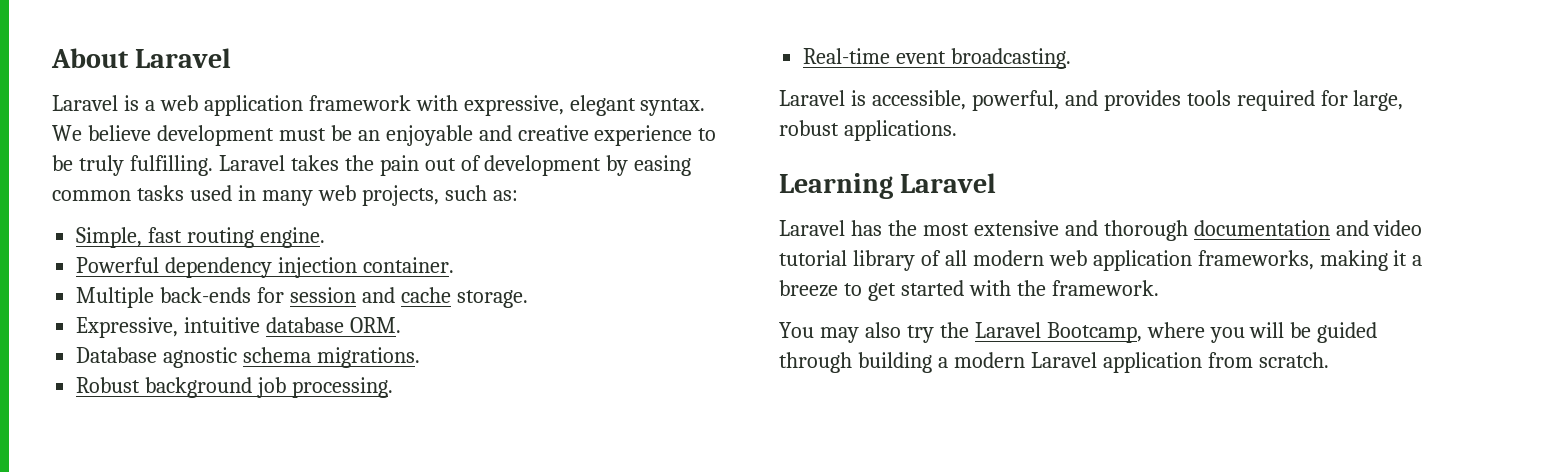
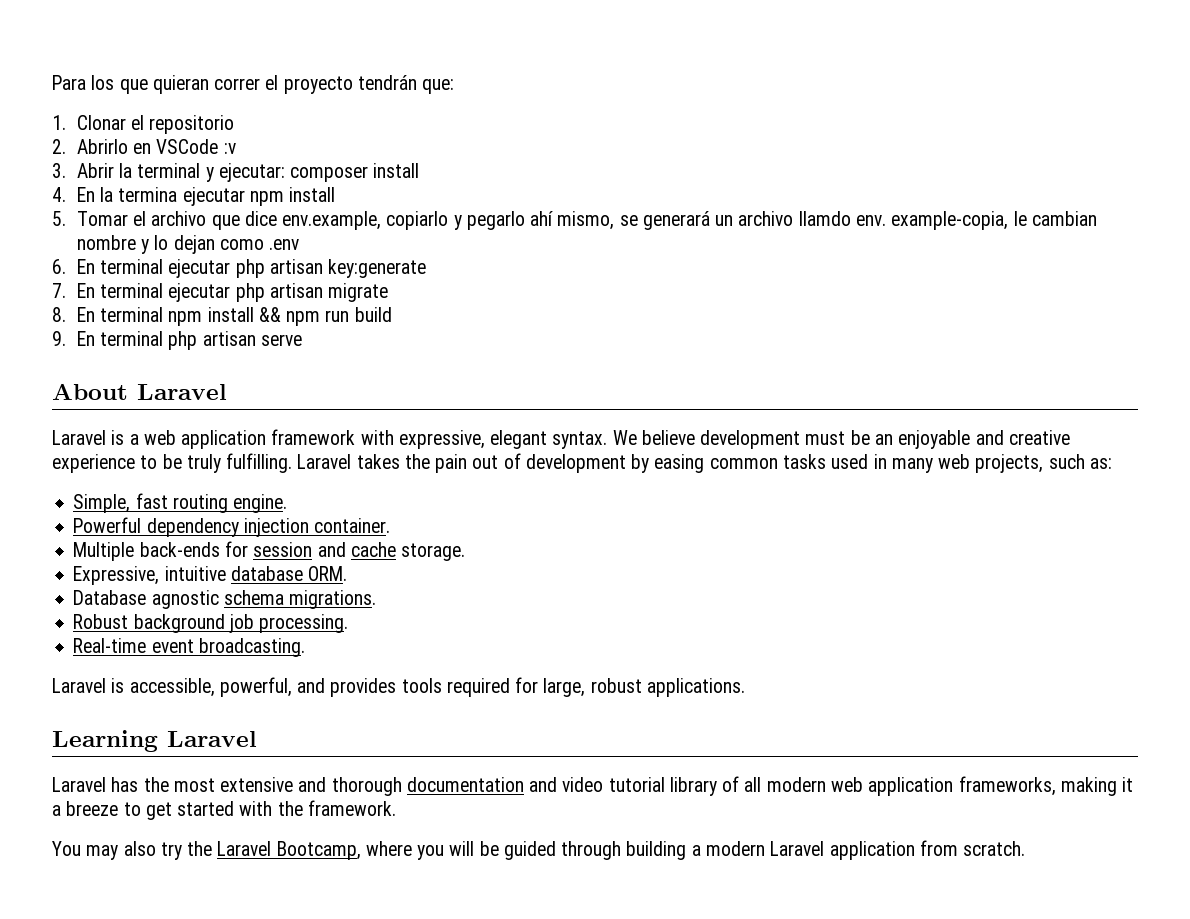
+ Para los que quieran correr el proyecto tendrán que:
+ 1. Clonar el repositorio
+ 2. Abrirlo en VSCode :v
+ 3. Abrir la terminal y ejecutar: composer install
+ 4. En la termina ejecutar npm install
+ 5. Tomar el archivo que dice env.example, copiarlo y pegarlo ahí mismo, se generará un archivo llamdo env. example-copia, le cambian nombre y lo dejan como .env
+ 6. En terminal ejecutar php artisan key:generate
+ 7. En terminal ejecutar php artisan migrate
+ 8. En terminal npm install && npm run build
+ 9. En terminal php artisan serve

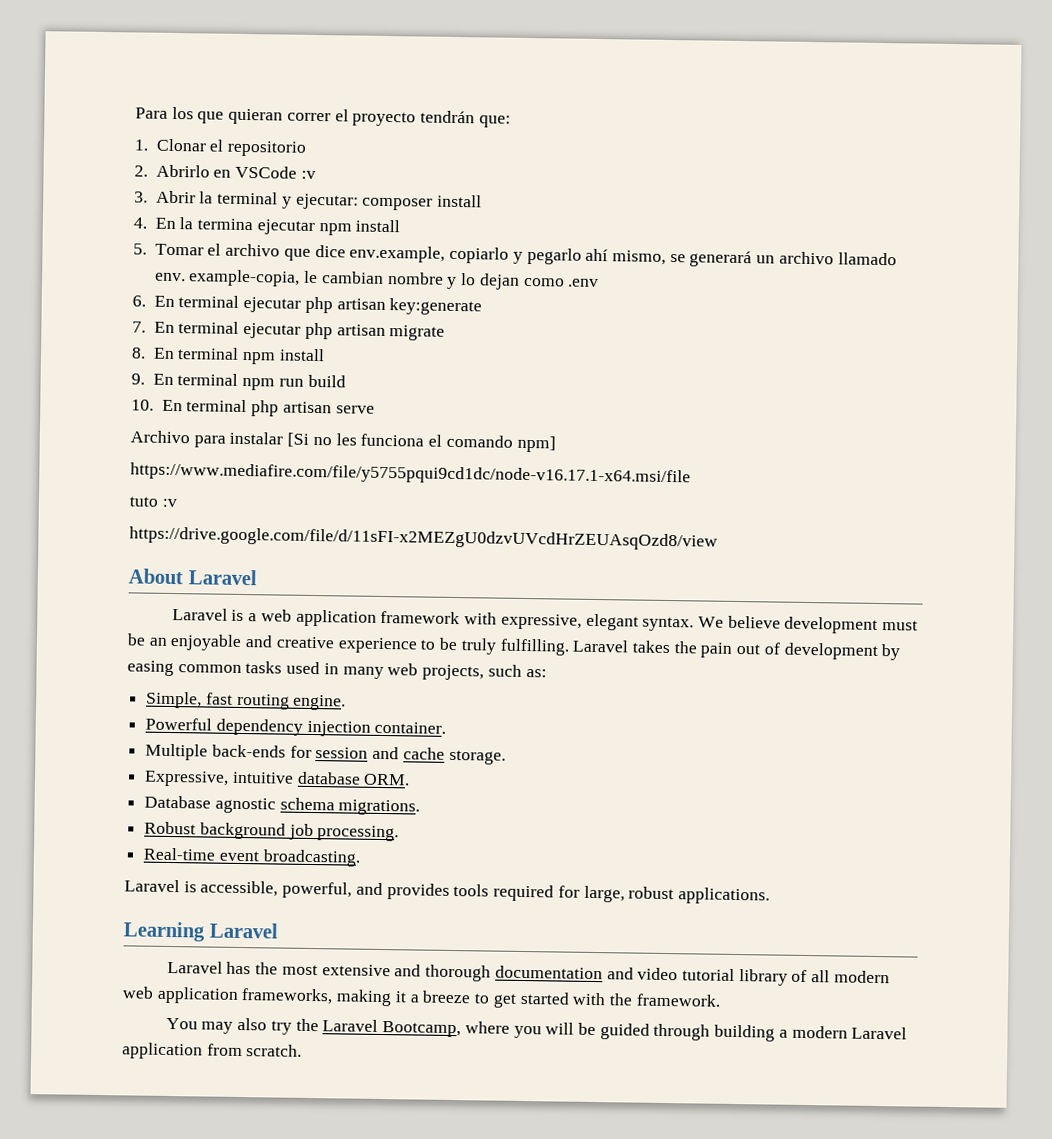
- 5. Tomar el archivo que dice env.example, copiarlo y pegarlo ahí mismo, se generará un archivo llamdo env. example-copia, le cambian nombre y lo dejan como .env
+ 5. Tomar el archivo que dice env.example, copiarlo y pegarlo ahí mismo, se generará un archivo llamado env. example-copia, le cambian nombre y lo dejan como .env
- 8. En terminal npm install && npm run build
+ 8. En terminal npm install
+ 9. En terminal npm run build
- 9. En terminal php artisan serve
+ 10. En terminal php artisan serve
+ Archivo para instalar [Si no les funciona el comando npm]
+ https://www.mediafire.com/file/y5755pqui9cd1dc/node-v16.17.1-x64.msi/file
+ tuto :v
+ https://drive.google.com/file/d/11sFI-x2MEZgU0dzvUVcdHrZEUAsqOzd8/view

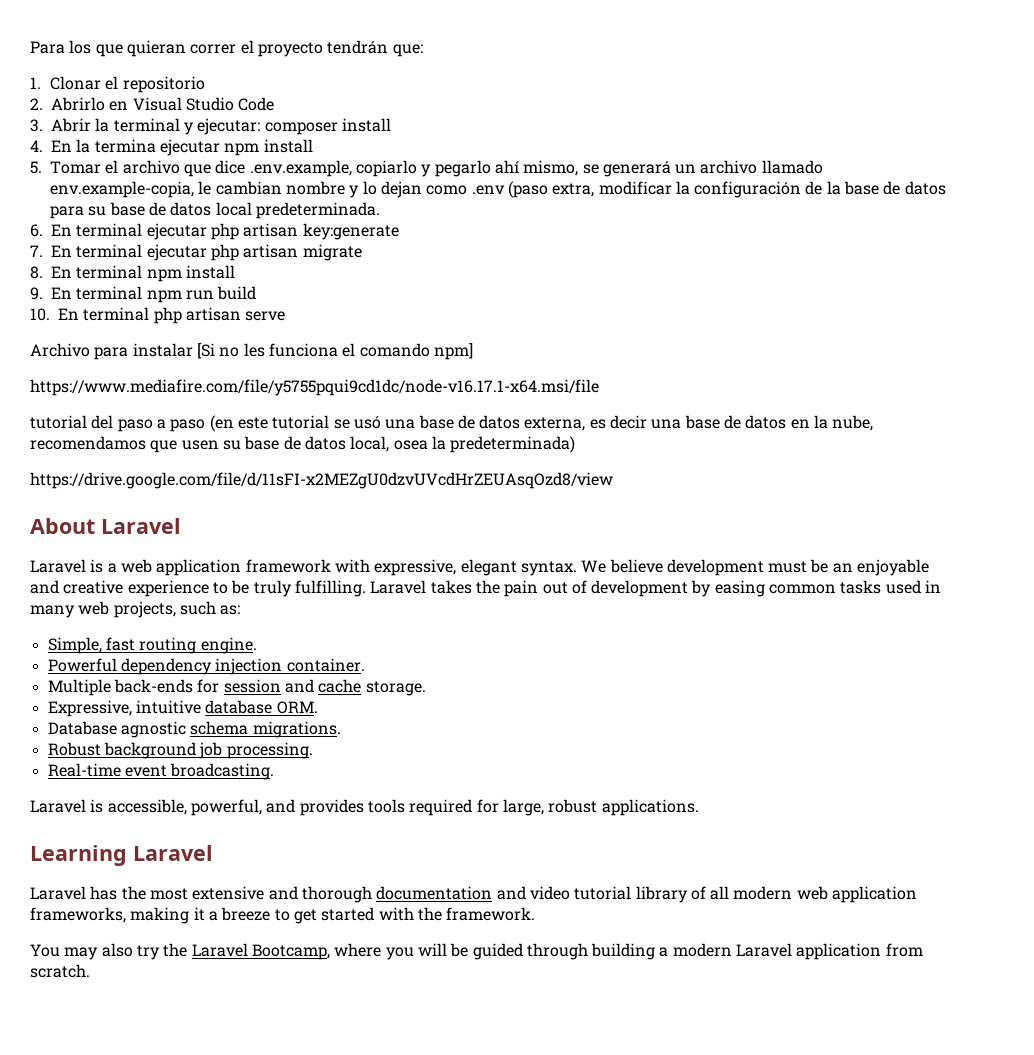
- 2. Abrirlo en VSCode :v
+ 2. Abrirlo en Visual Studio Code
- 5. Tomar el archivo que dice env.example, copiarlo y pegarlo ahí mismo, se generará un archivo llamado env. example-copia, le cambian nombre y lo dejan como .env
+ 5. Tomar el archivo que dice .env.example, copiarlo y pegarlo ahí mismo, se generará un archivo llamado env.example-copia, le cambian nombre y lo dejan como .env (paso extra, modificar la configuración de la base de datos para su base de datos local predeterminada.
- tuto :v
+ tutorial del paso a paso (en este tutorial se usó una base de datos externa, es decir una base de datos en la nube, recomendamos que usen su base de datos local, osea la predeterminada)

